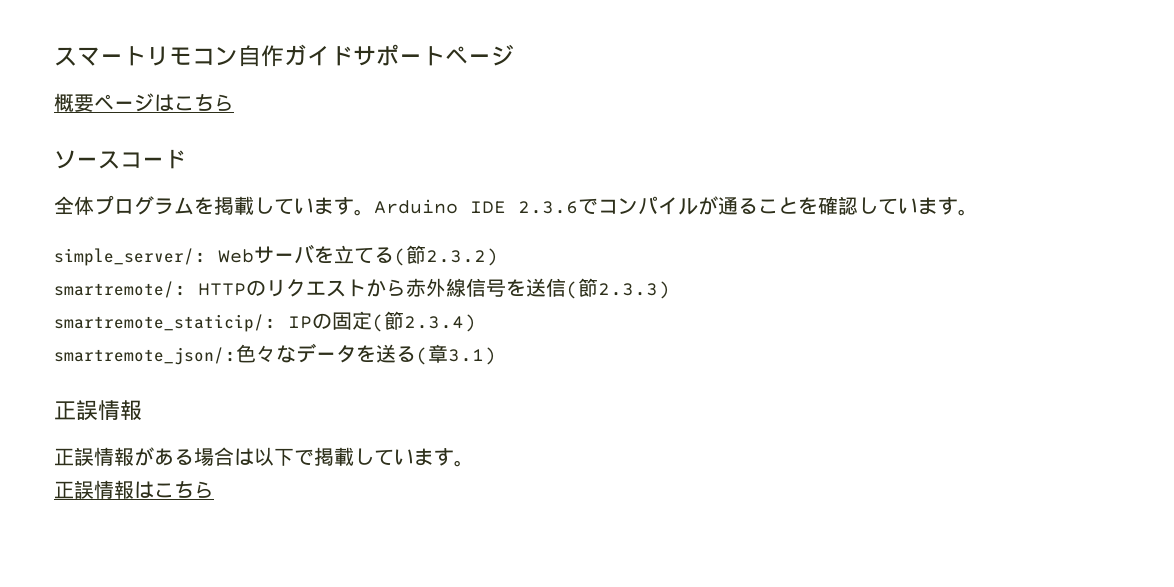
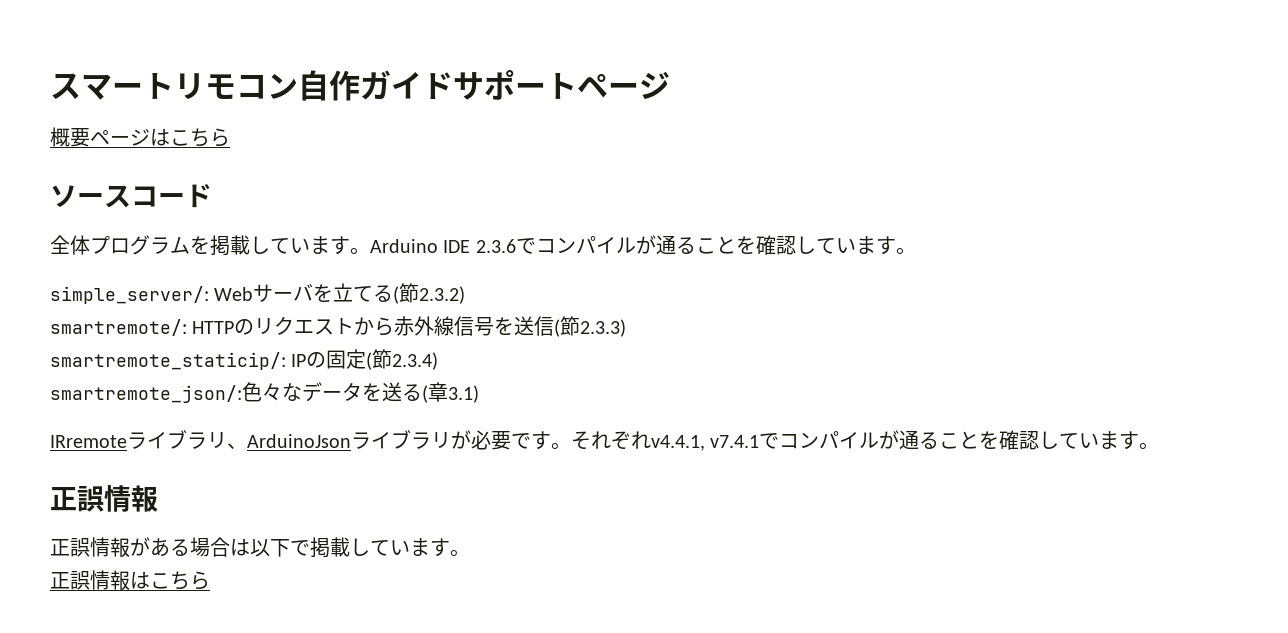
+ IRremoteライブラリ、ArduinoJsonライブラリが必要です。それぞれv4.4.1, v7.4.1でコンパイルが通ることを確認しています。

